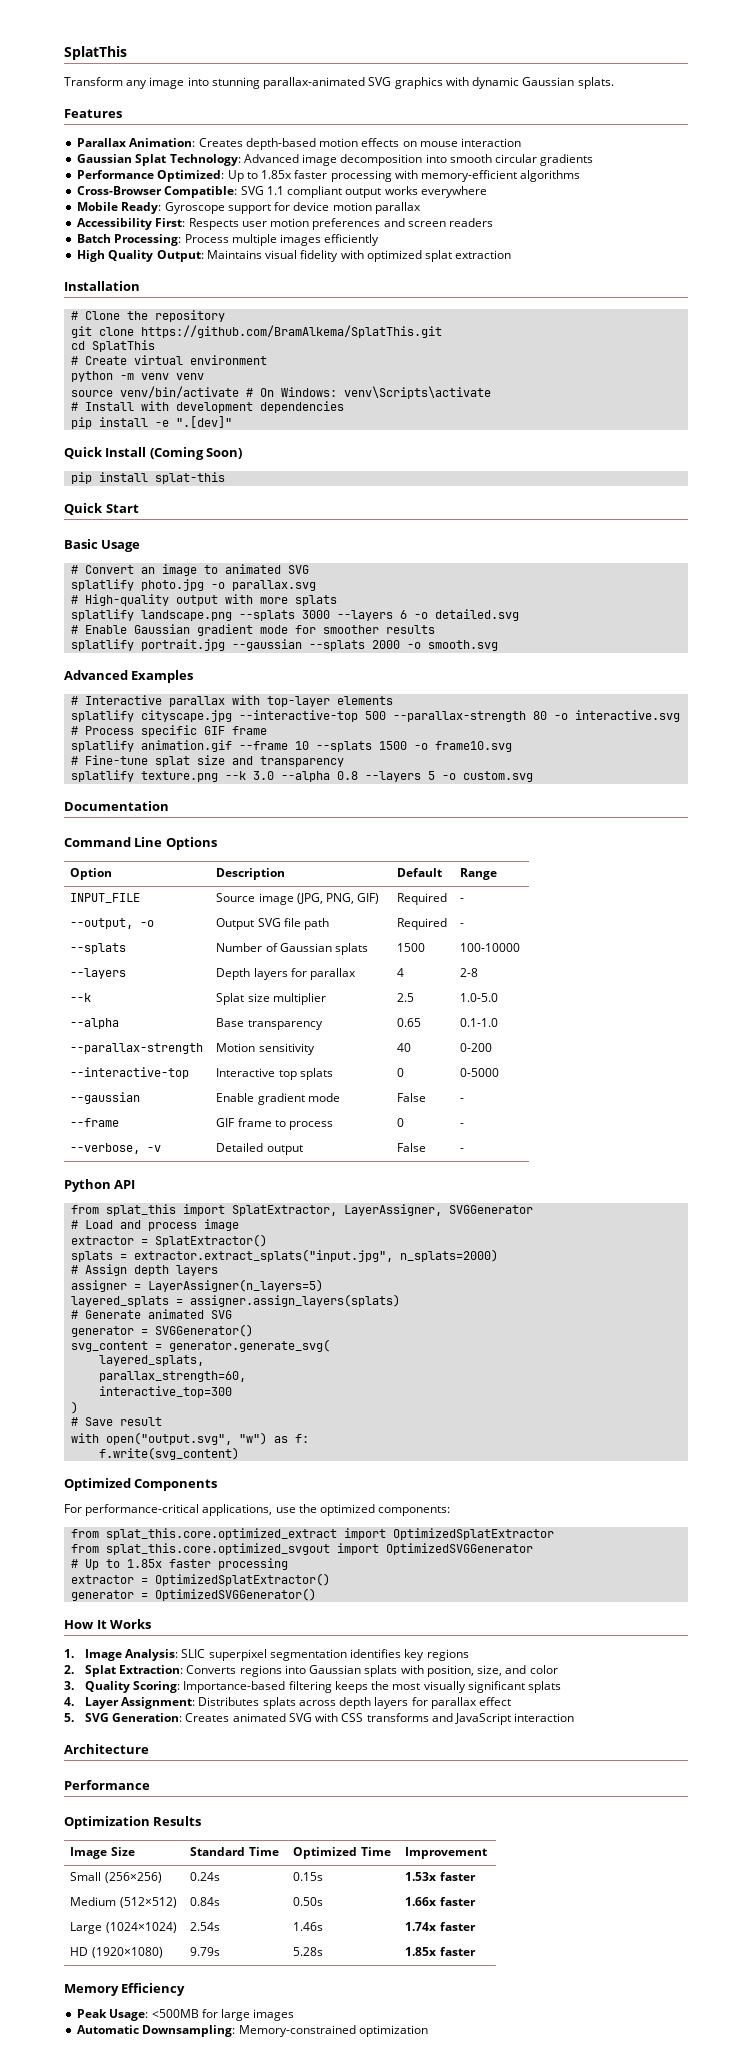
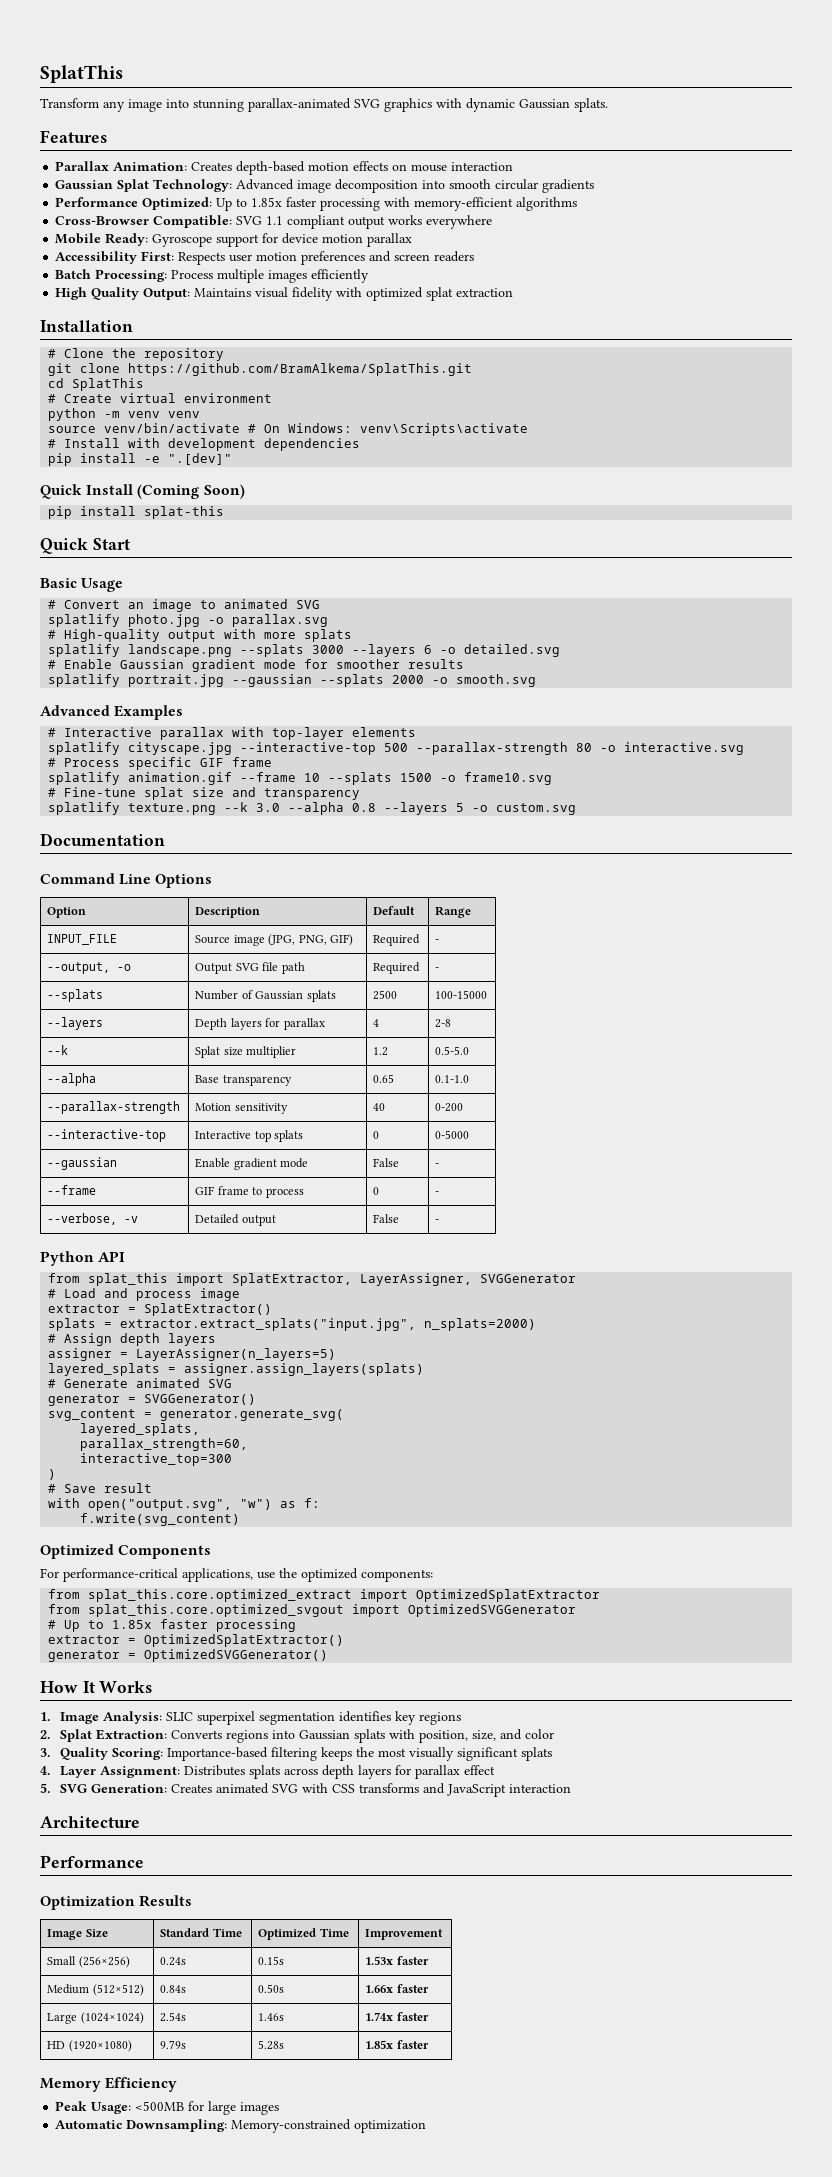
- --splats | Number of Gaussian splats | 1500 | 100-10000
+ --splats | Number of Gaussian splats | 2500 | 100-15000
- --k | Splat size multiplier | 2.5 | 1.0-5.0
+ --k | Splat size multiplier | 1.2 | 0.5-5.0

